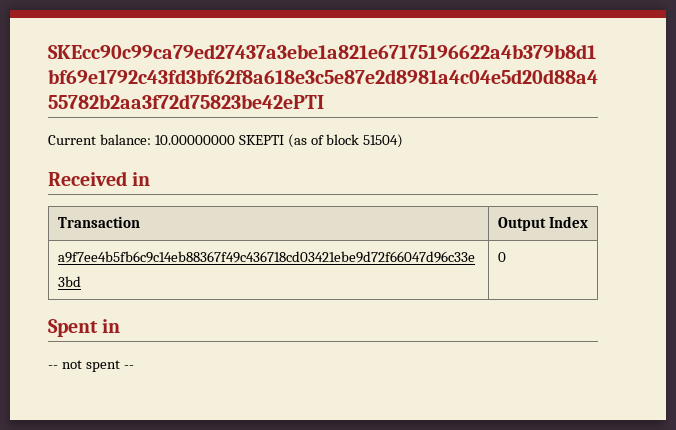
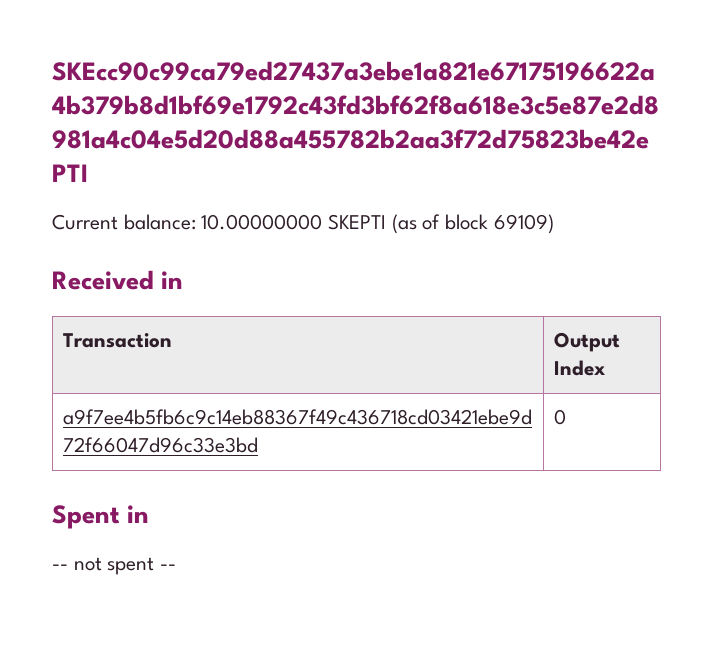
- Current balance: 10.00000000 SKEPTI (as of block 51504)
+ Current balance: 10.00000000 SKEPTI (as of block 69109)

